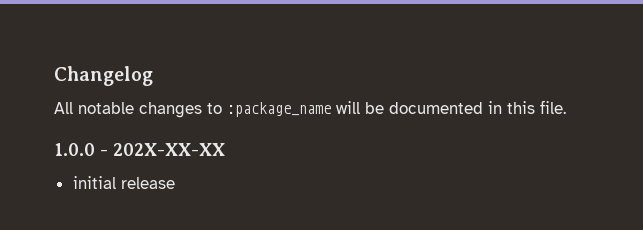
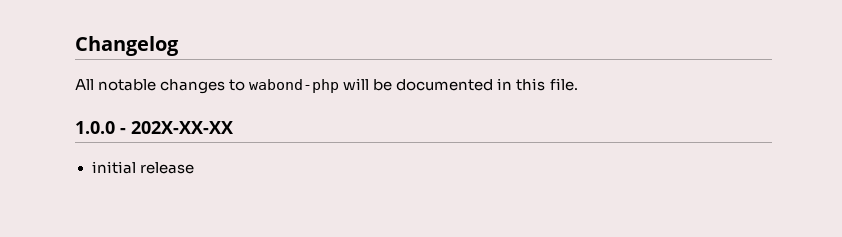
- All notable changes to :package_name will be documented in this file.
+ All notable changes to wabond-php will be documented in this file.

